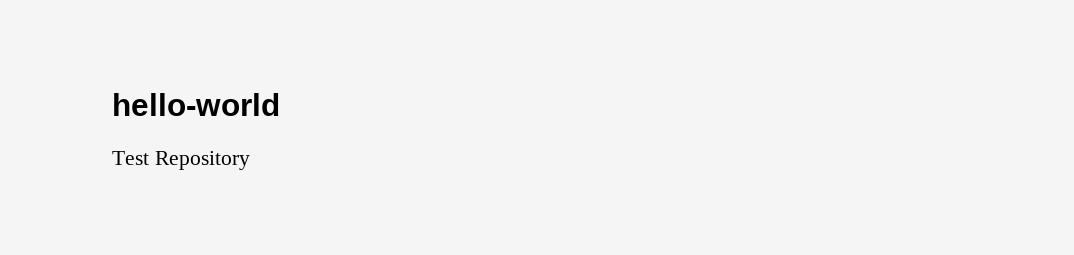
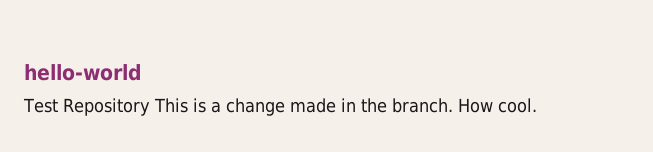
- Test Repository
+ Test Repository This is a change made in the branch. How cool.

